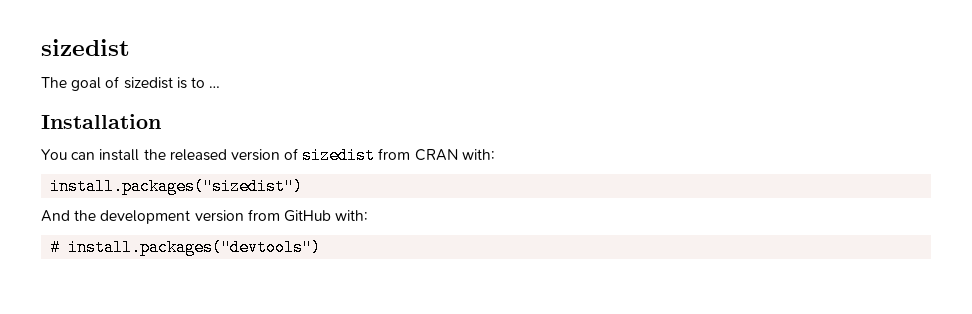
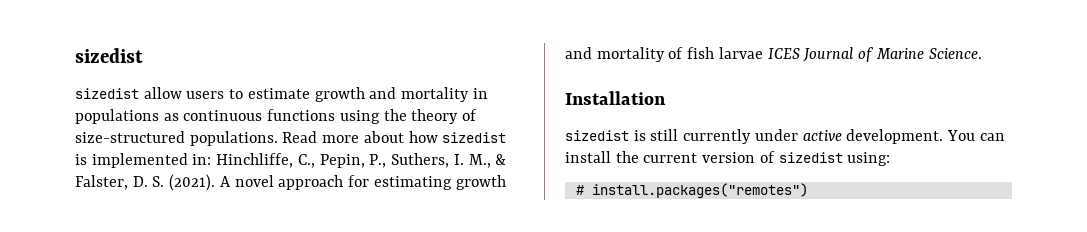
- The goal of sizedist is to …
+ sizedist allow users to estimate growth and mortality in populations as continuous functions using the theory of size-structured populations. Read more about how sizedist is implemented in: Hinchliffe, C., Pepin, P., Suthers, I. M., & Falster, D. S. (2021). A novel approach for estimating growth and mortality of fish larvae ICES Journal of Marine Science.
  Installation
- You can install the released version of sizedist from CRAN with:
- install.packages("sizedist")
- And the development version from GitHub with:
+ sizedist is still currently under active development. You can install the current version of sizedist using:
- # install.packages("devtools")
+ # install.packages("remotes")

